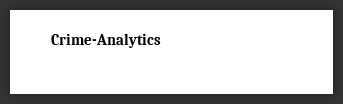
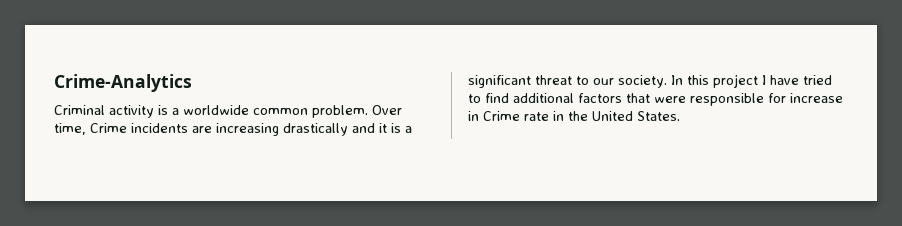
+ Criminal activity is a worldwide common problem. Over time, Crime incidents are increasing drastically and it is a significant threat to our society. In this project I have tried to find additional factors that were responsible for increase in Crime rate in the United States.

